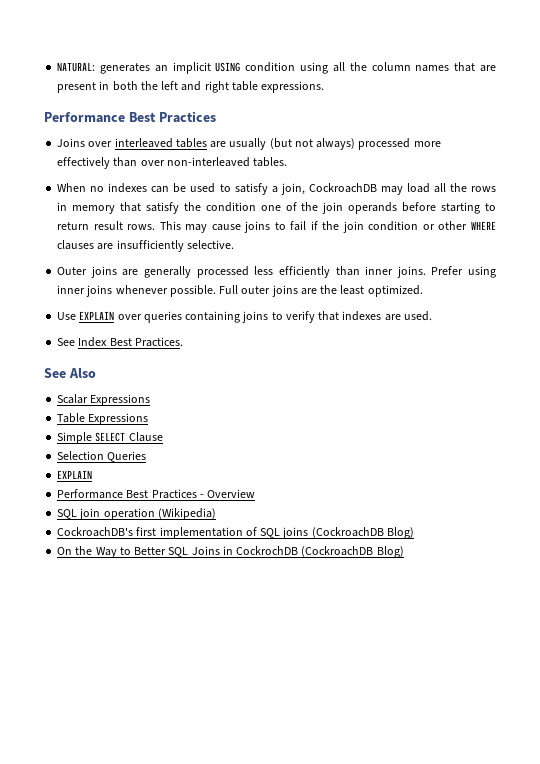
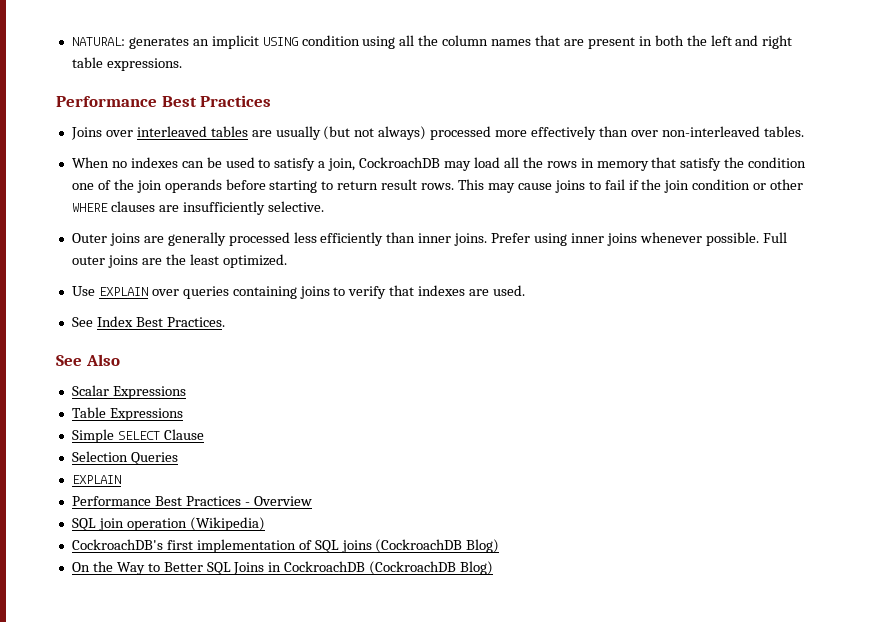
- On the Way to Better SQL Joins in CockrochDB (CockroachDB Blog)
+ On the Way to Better SQL Joins in CockroachDB (CockroachDB Blog)

